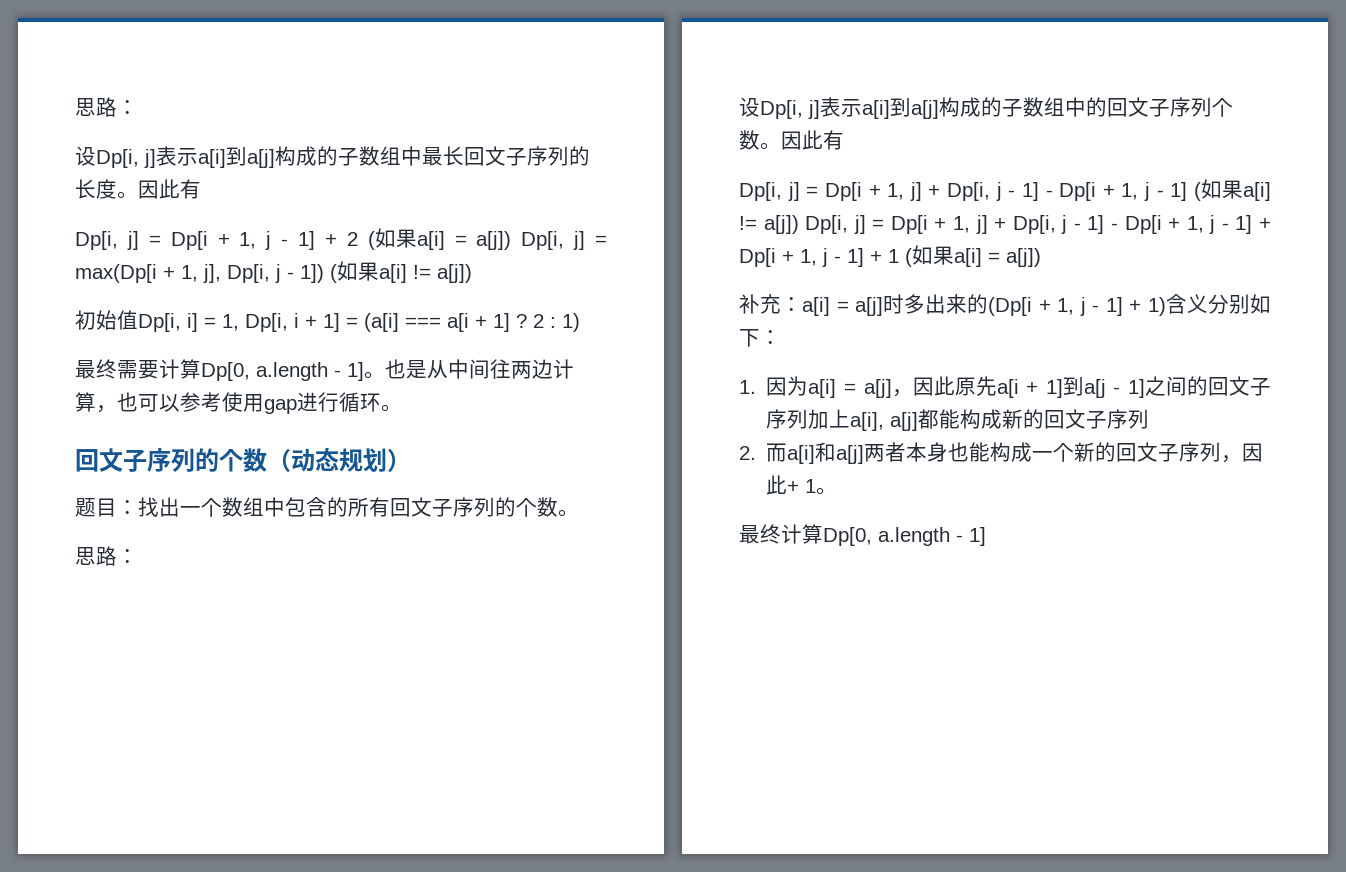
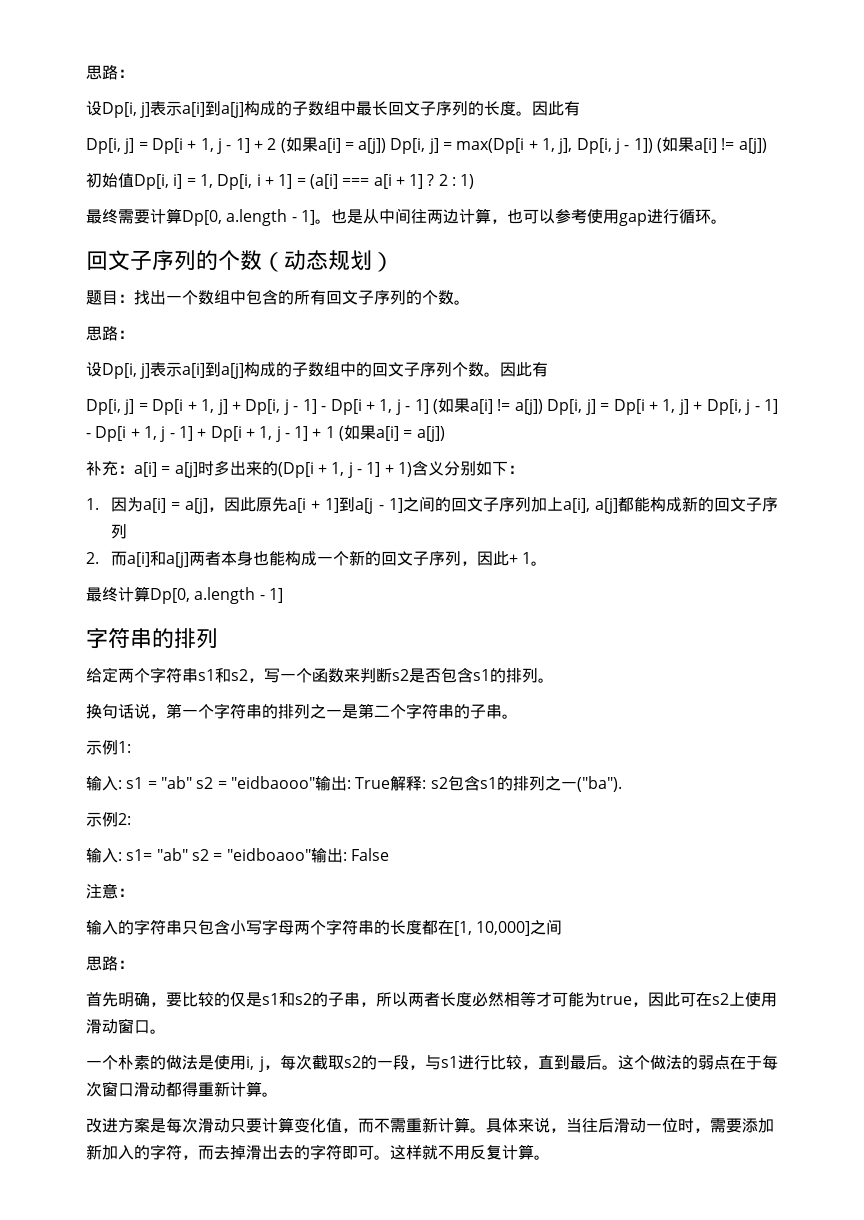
  最终计算Dp[0, a.length - 1]
+ 字符串的排列
+ 给定两个字符串s1和s2，写一个函数来判断s2是否包含s1的排列。
+ 换句话说，第一个字符串的排列之一是第二个字符串的子串。
+ 示例1:
+ 输入: s1 = "ab" s2 = "eidbaooo"输出: True解释: s2包含s1的排列之一("ba").
+ 示例2:
+ 输入: s1= "ab" s2 = "eidboaoo"输出: False
+ 注意：
+ 输入的字符串只包含小写字母两个字符串的长度都在[1, 10,000]之间
+ 思路：
+ 首先明确，要比较的仅是s1和s2的子串，所以两者长度必然相等才可能为true，因此可在s2上使用滑动窗口。
+ 一个朴素的做法是使用i, j，每次截取s2的一段，与s1进行比较，直到最后。这个做法的弱点在于每次窗口滑动都得重新计算。
+ 改进方案是每次滑动只要计算变化值，而不需重新计算。具体来说，当往后滑动一位时，需要添加新加入的字符，而去掉滑出去的字符即可。这样就不用反复计算。

